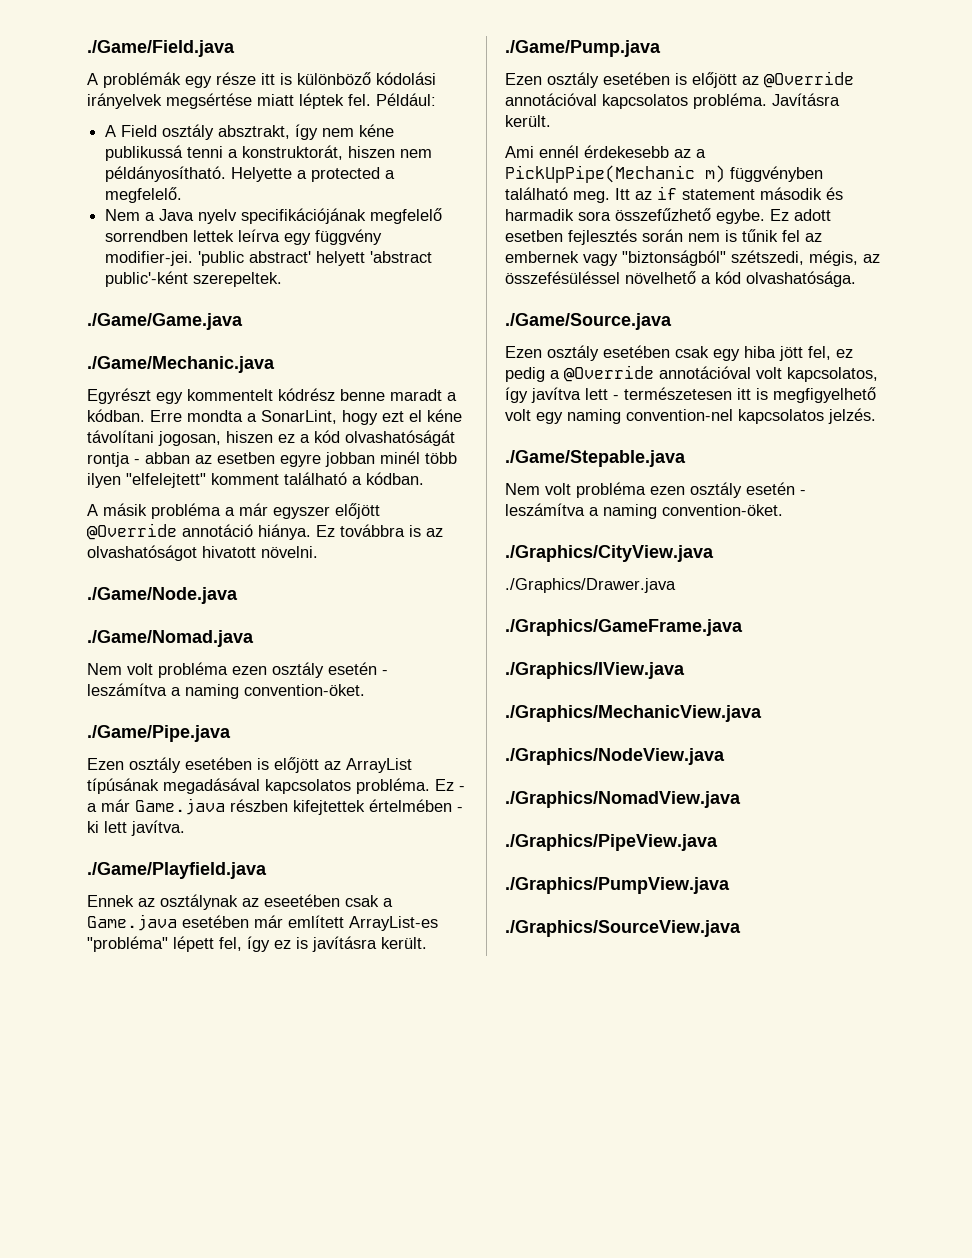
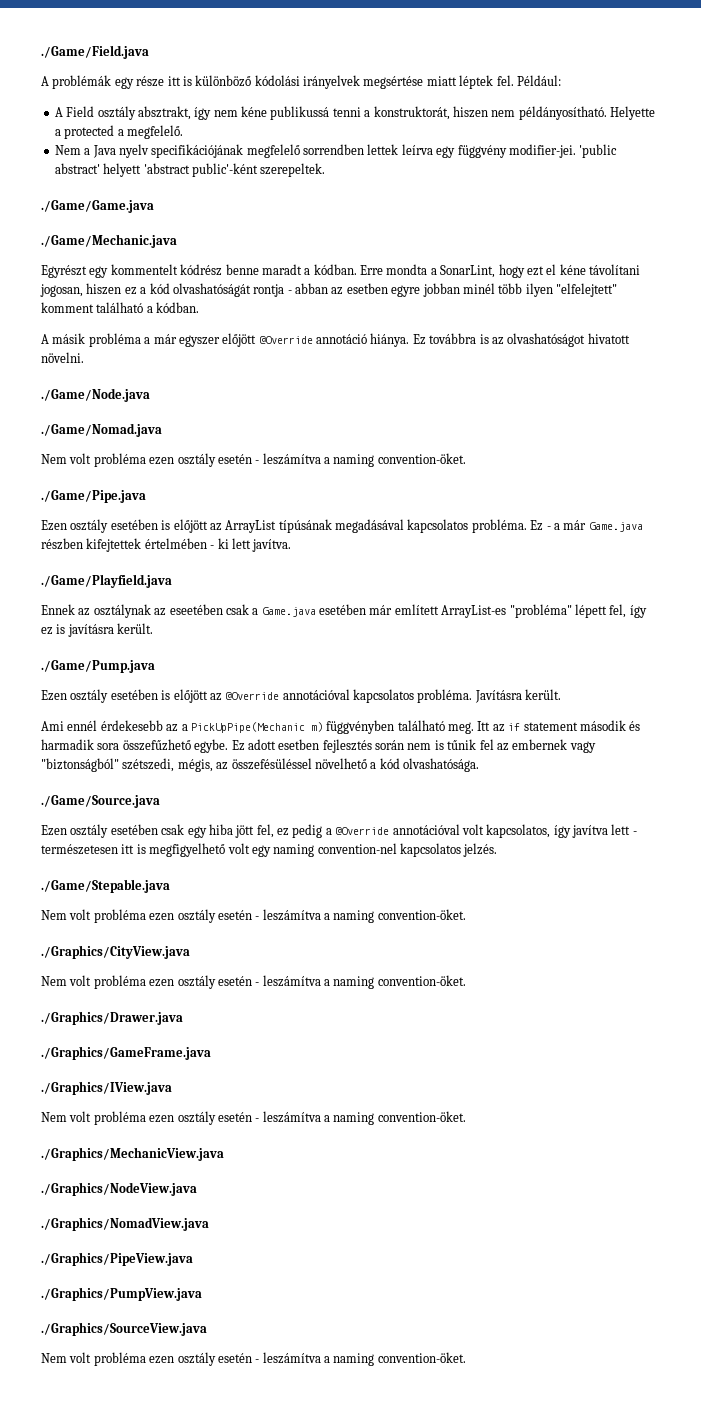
  ./Graphics/CityView.java
+ Nem volt probléma ezen osztály esetén - leszámítva a naming convention-öket.
  ./Graphics/Drawer.java
  ./Graphics/GameFrame.java
  ./Graphics/IView.java
+ Nem volt probléma ezen osztály esetén - leszámítva a naming convention-öket.
  ./Graphics/SourceView.java
+ Nem volt probléma ezen osztály esetén - leszámítva a naming convention-öket.

